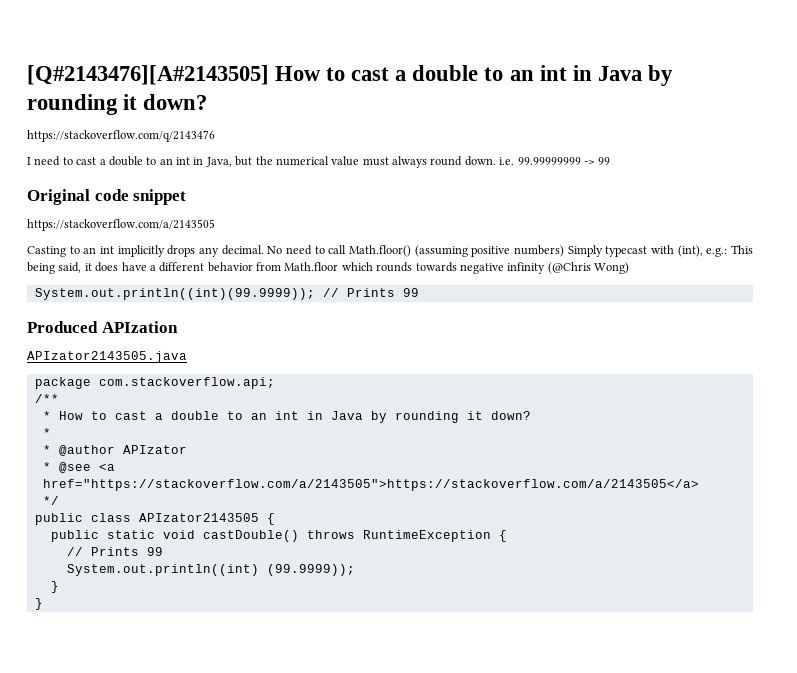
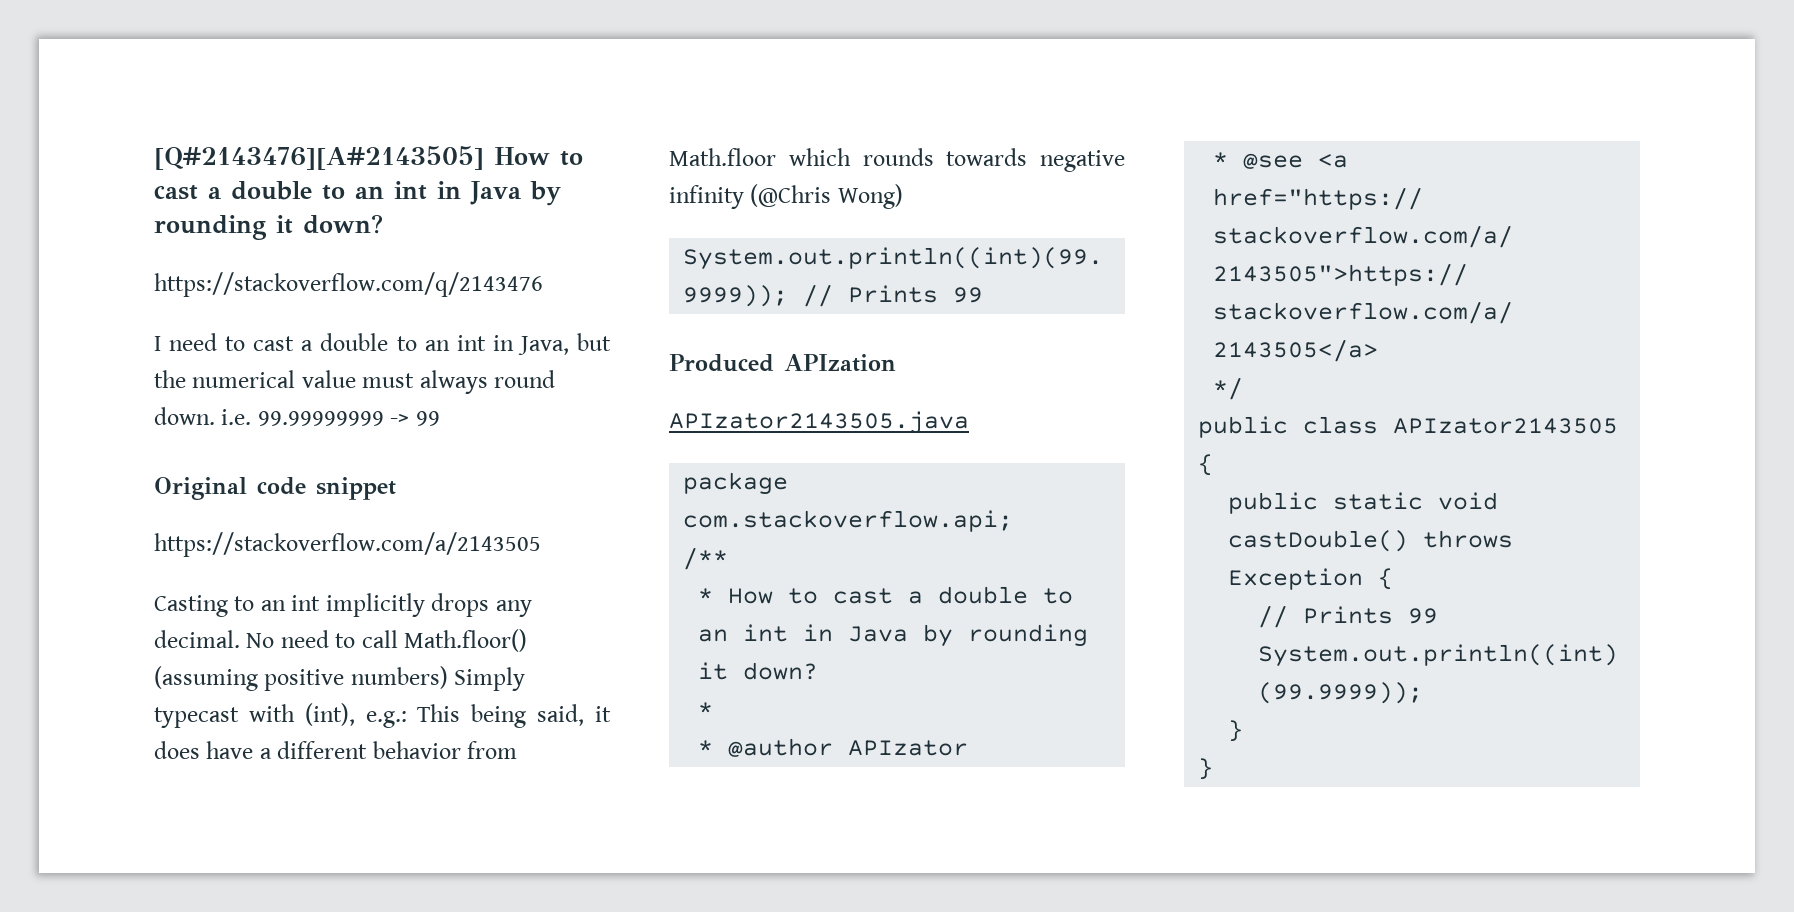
- public static void castDouble() throws RuntimeException {
+ public static void castDouble() throws Exception {

